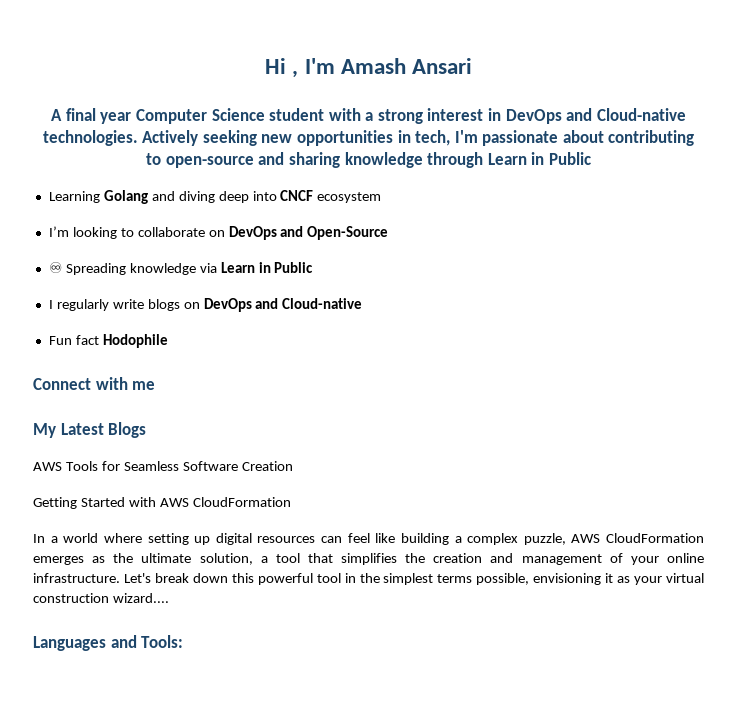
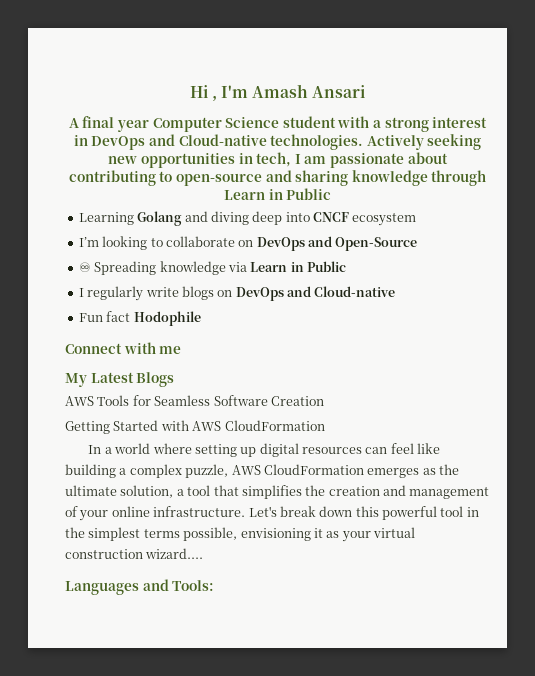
- Actively seeking new opportunities in tech, I'm passionate about contributing to open-source and sharing knowledge through Learn in Public
+ Actively seeking new opportunities in tech, I am passionate about contributing to open-source and sharing knowledge through Learn in Public

